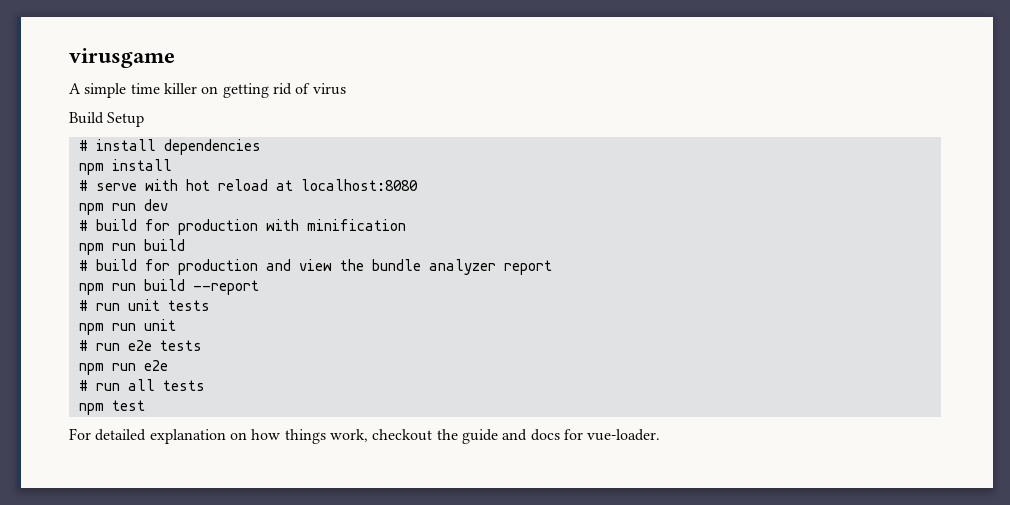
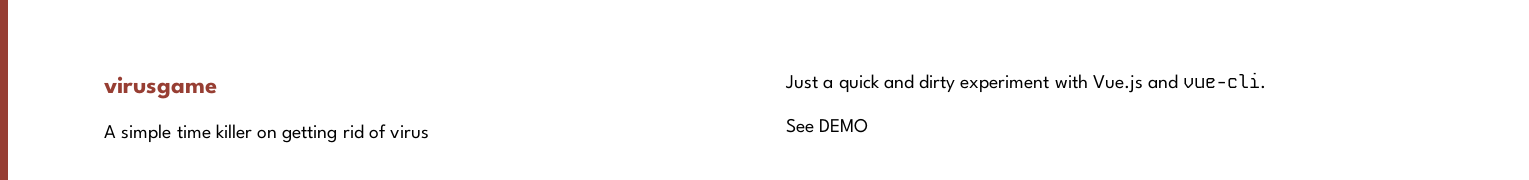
- Build Setup
- # install dependencies
- npm install
- # serve with hot reload at localhost:8080
- npm run dev
- # build for production with minification
- npm run build
- # build for production and view the bundle analyzer report
- npm run build --report
- # run unit tests
- npm run unit
- # run e2e tests
- npm run e2e
- # run all tests
- npm test
- For detailed explanation on how things work, checkout the guide and docs for vue-loader.
+ Just a quick and dirty experiment with Vue.js and vue-cli.
+ See DEMO

